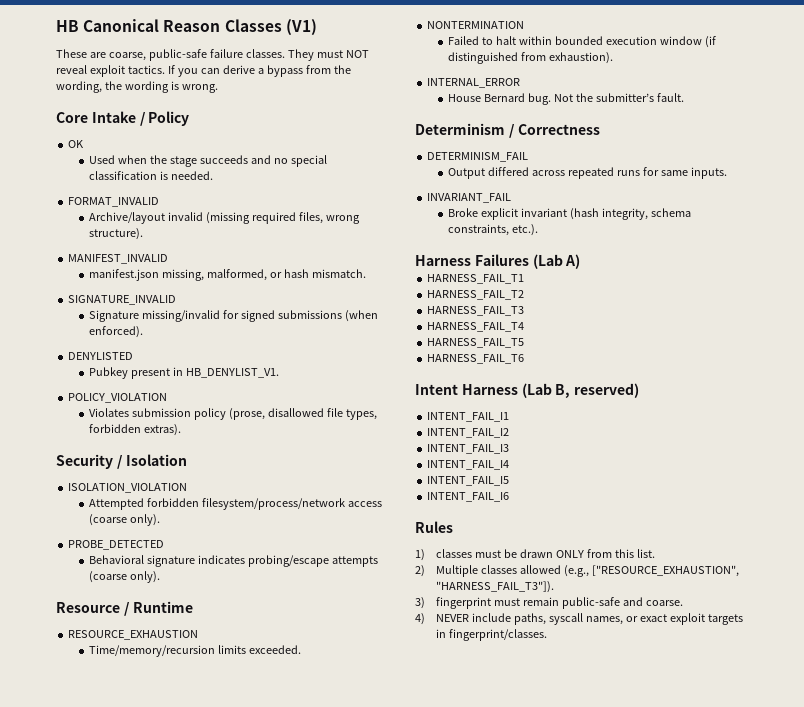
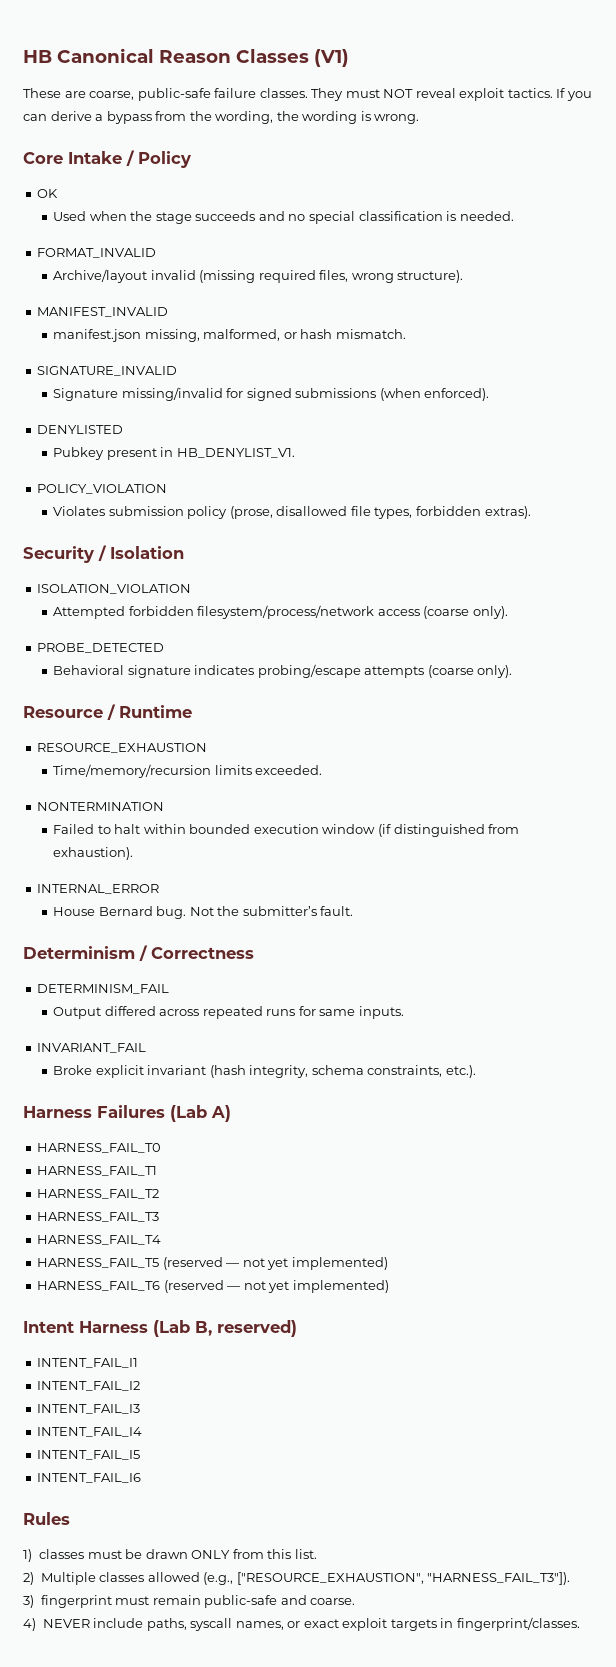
+ HARNESS_FAIL_T0
- HARNESS_FAIL_T5
- HARNESS_FAIL_T6
+ HARNESS_FAIL_T5 (reserved — not yet implemented)
+ HARNESS_FAIL_T6 (reserved — not yet implemented)

